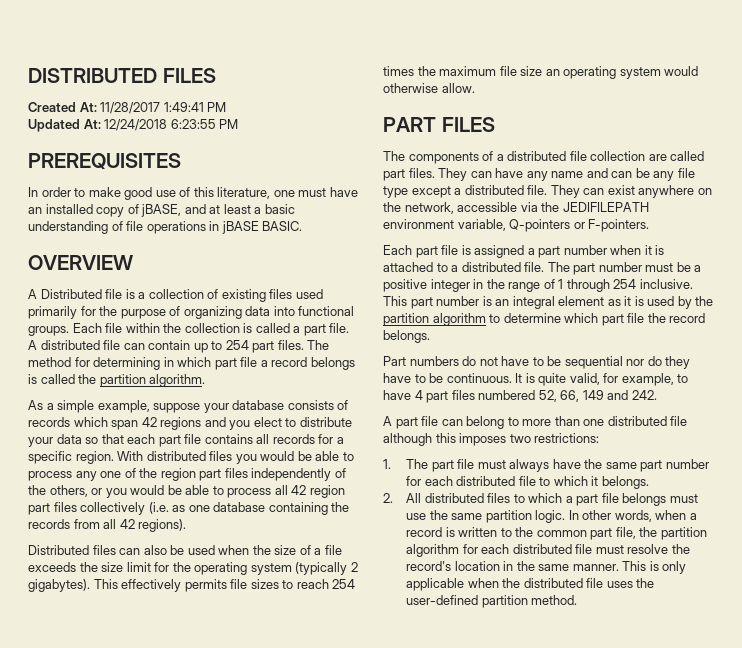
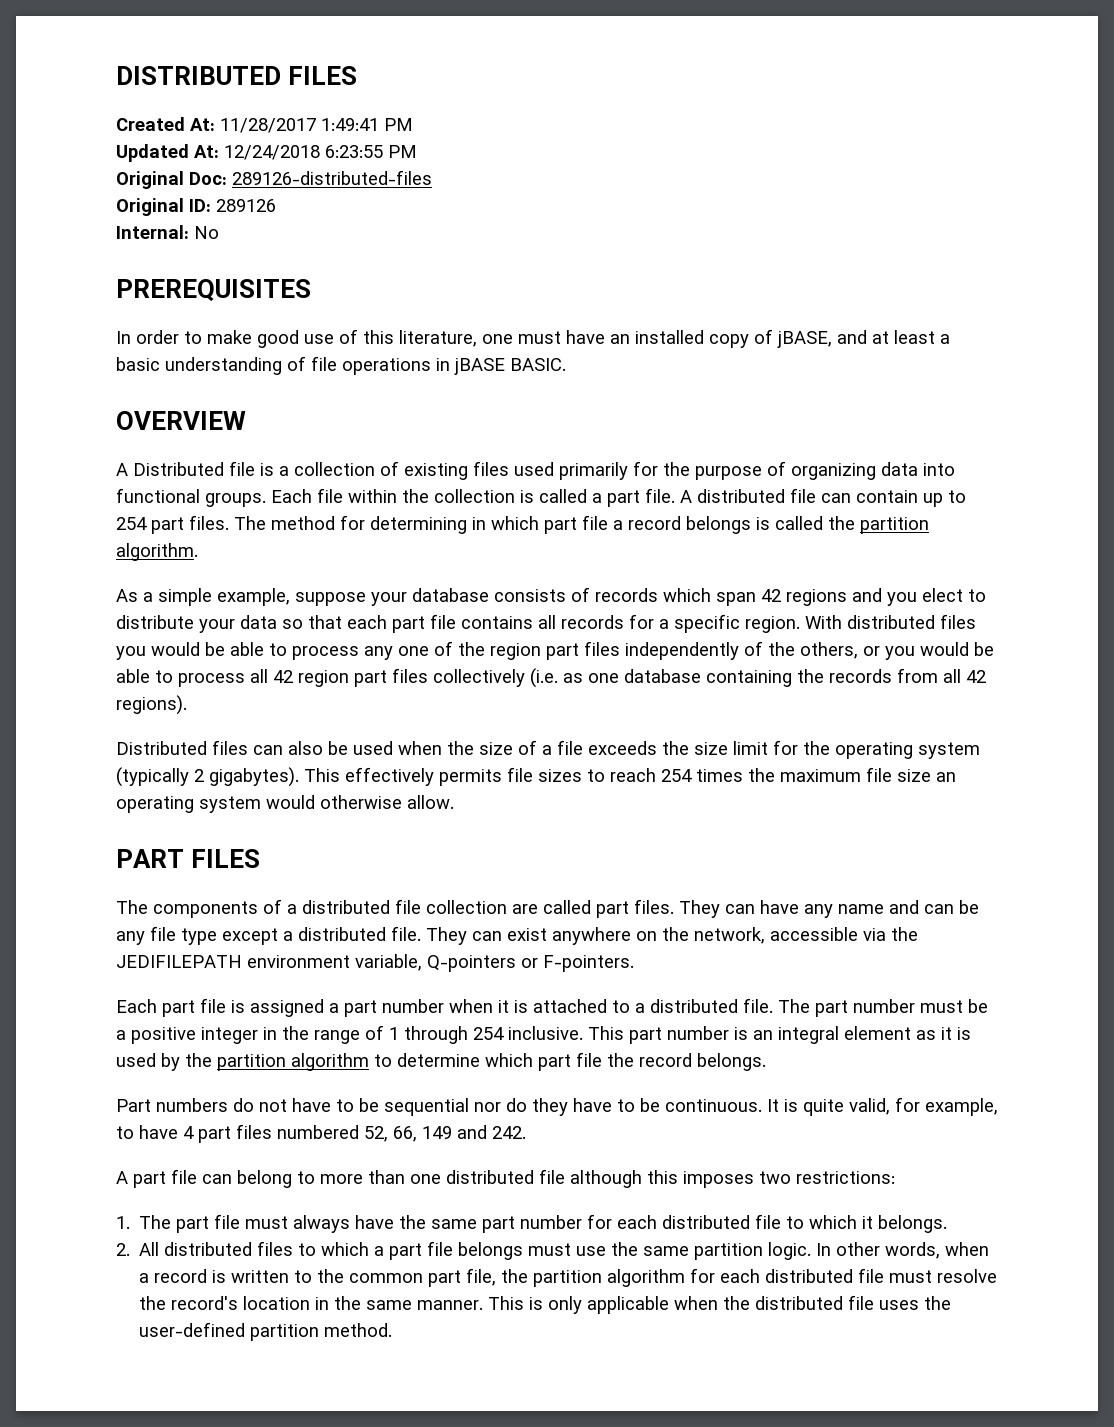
+ Original Doc: 289126-distributed-files
+ Original ID: 289126
+ Internal: No

